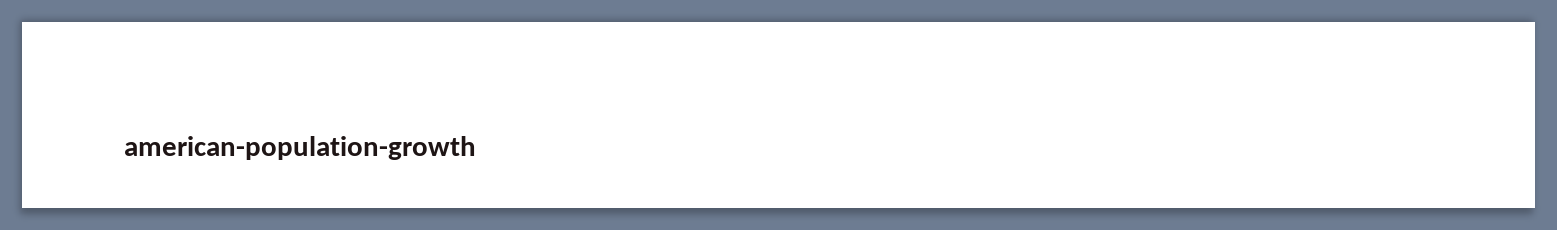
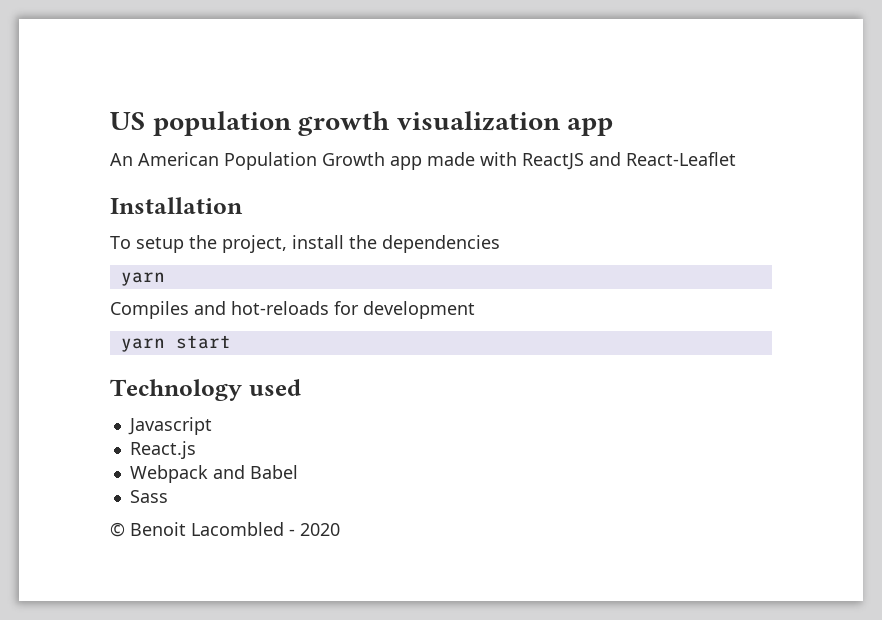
- american-population-growth
+ US population growth visualization app
+ An American Population Growth app made with ReactJS and React-Leaflet
+ Installation
+ To setup the project, install the dependencies
+ yarn
+ Compiles and hot-reloads for development
+ yarn start
+ Technology used
+ Javascript
+ React.js
+ Webpack and Babel
+ Sass
+ © Benoit Lacombled - 2020

